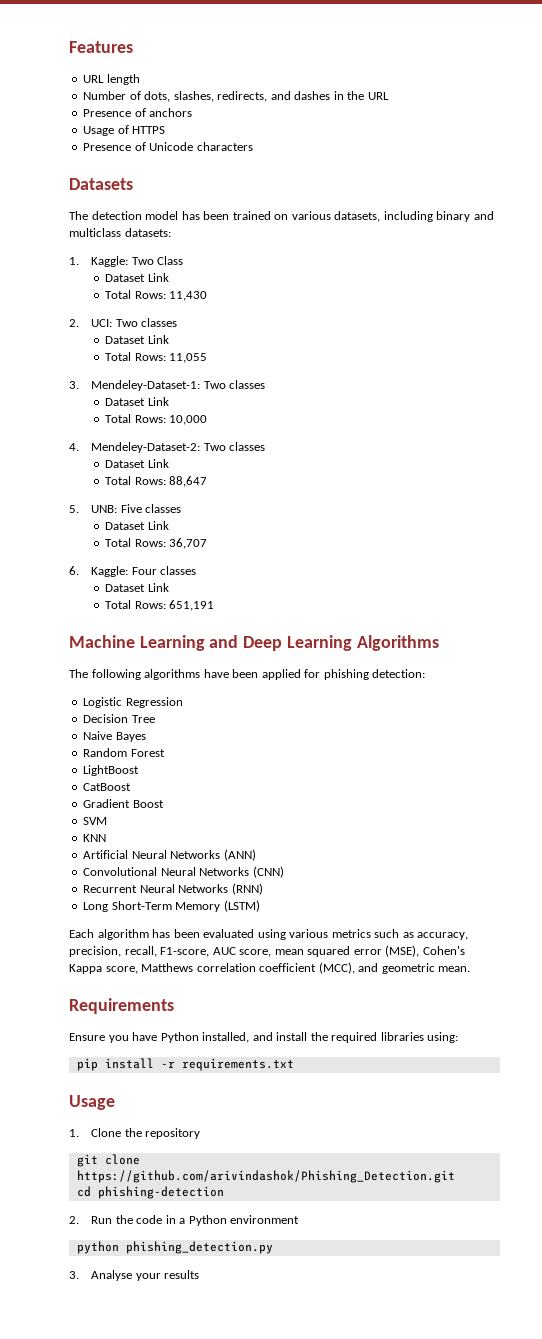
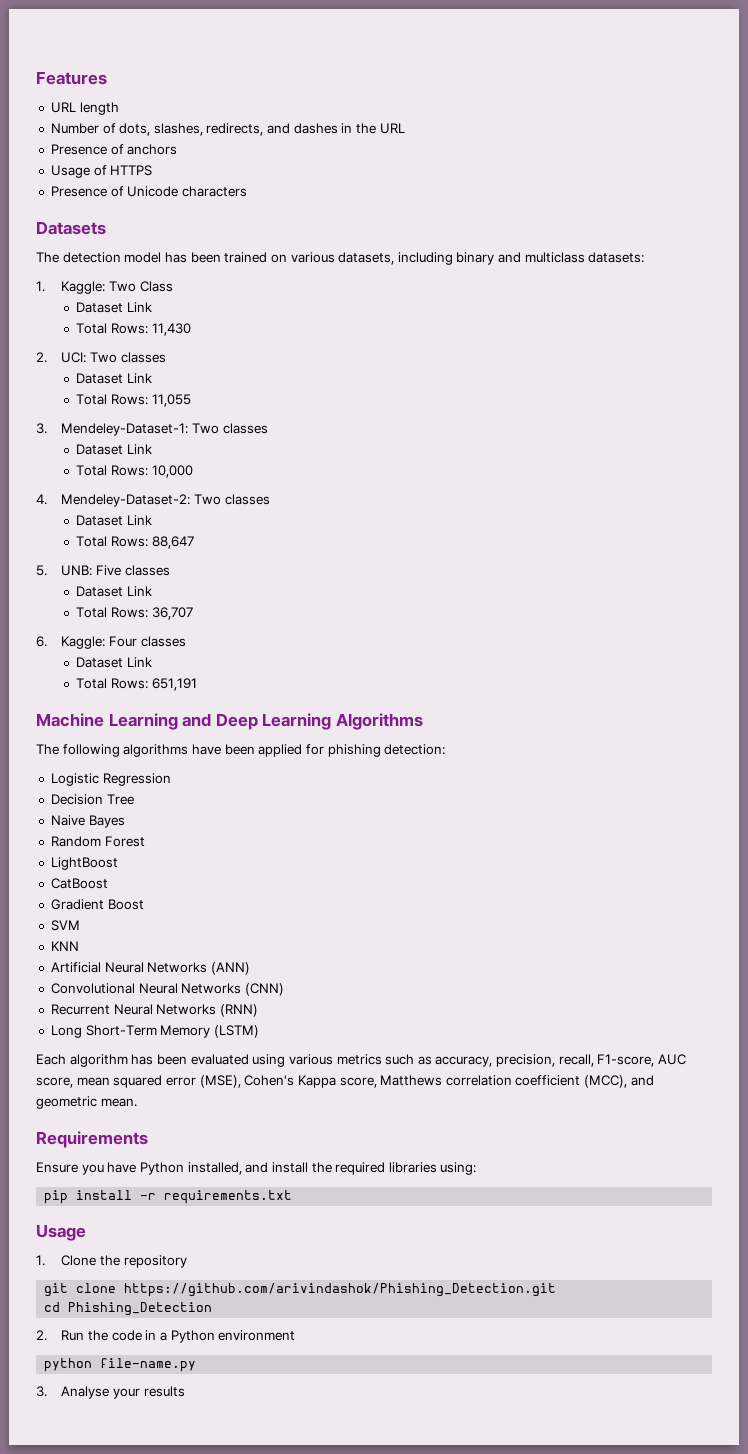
- cd phishing-detection
+ cd Phishing_Detection
- python phishing_detection.py
+ python file-name.py

